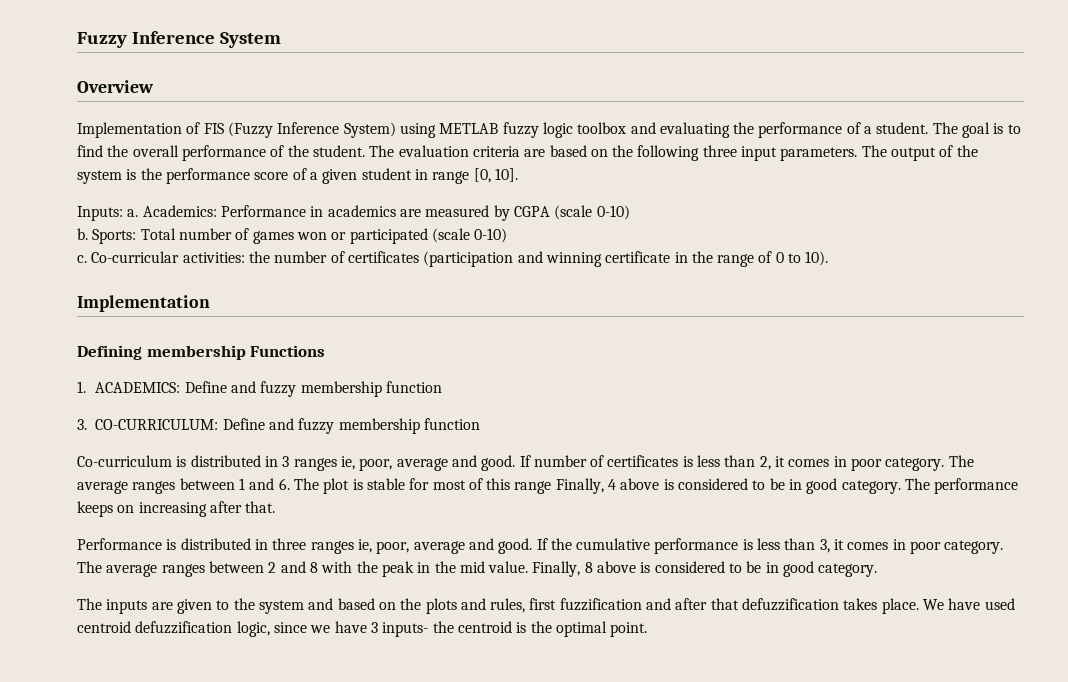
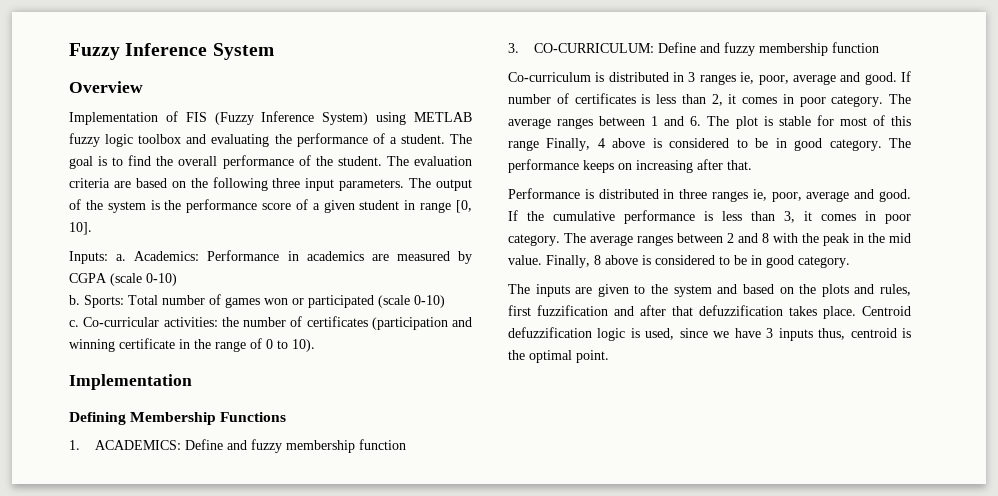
- Defining membership Functions
+ Defining Membership Functions
- We have used centroid defuzzification logic, since we have 3 inputs- the centroid is the optimal point.
+ Centroid defuzzification logic is used, since we have 3 inputs thus, centroid is the optimal point.

